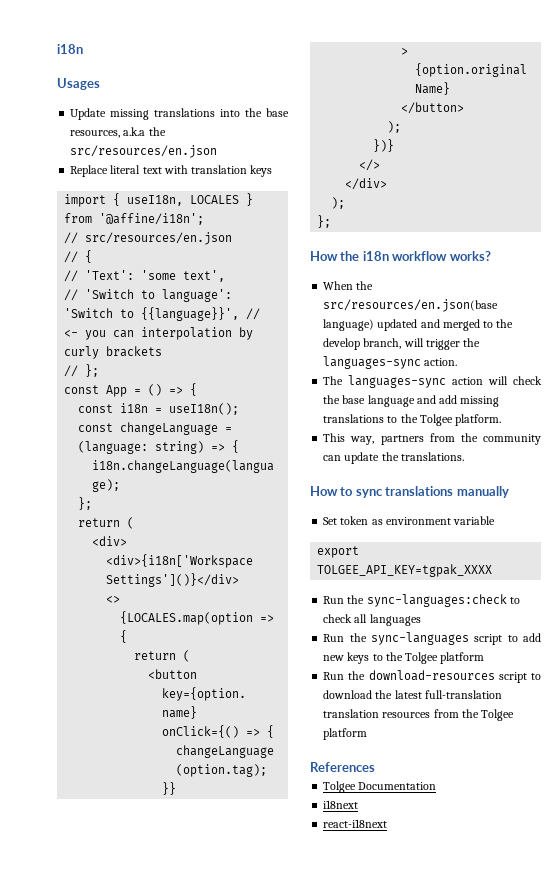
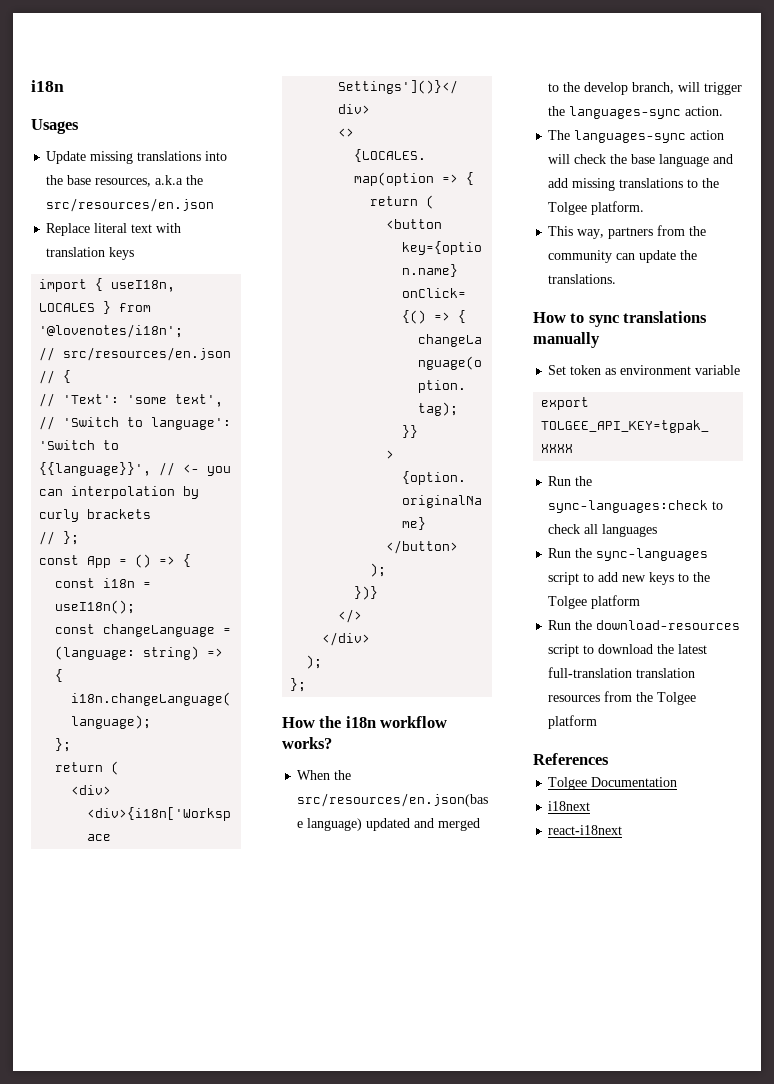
- import { useI18n, LOCALES } from '@affine/i18n';
+ import { useI18n, LOCALES } from '@lovenotes/i18n';

